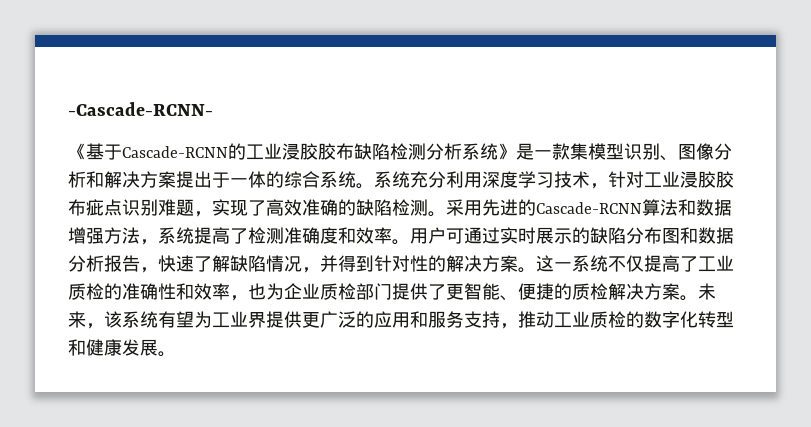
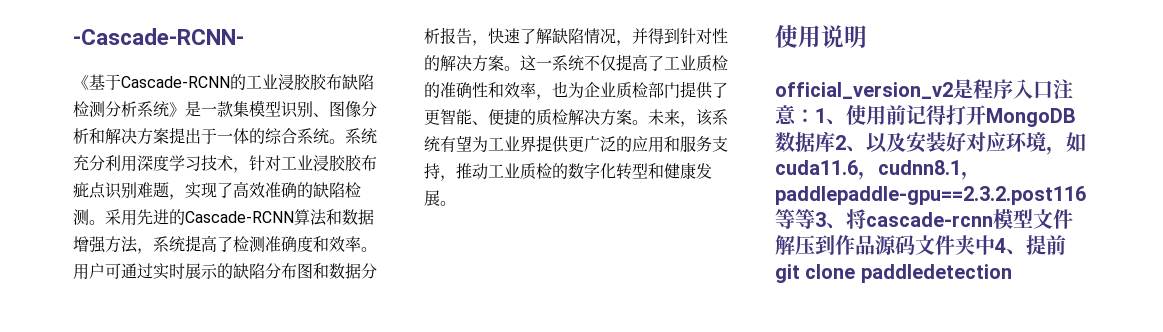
+ 使用说明
+ official_version_v2是程序入口注意：1、使用前记得打开MongoDB数据库2、以及安装好对应环境，如cuda11.6，cudnn8.1，paddlepaddle-gpu==2.3.2.post116等等3、将cascade-rcnn模型文件解压到作品源码文件夹中4、提前git clone paddledetection

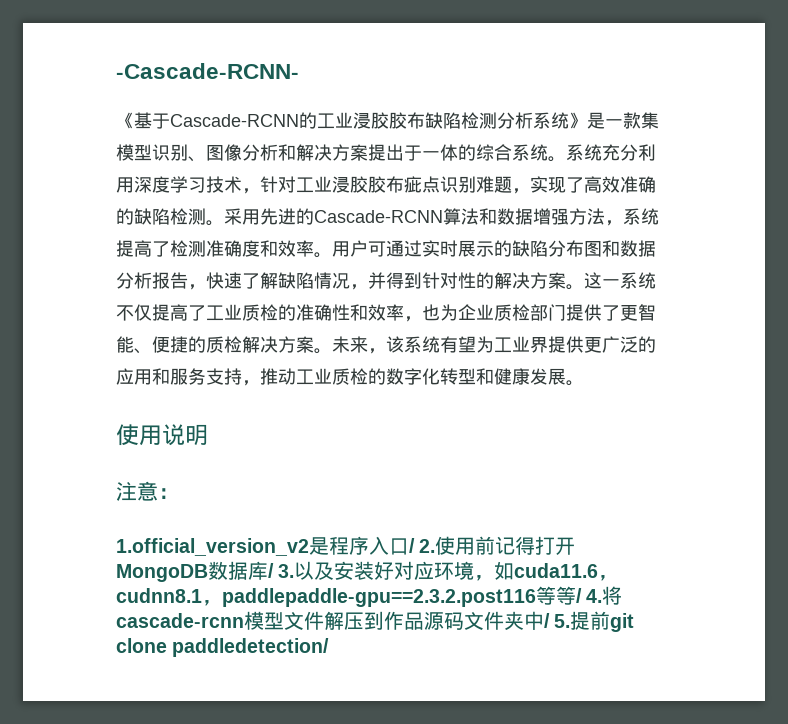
- official_version_v2是程序入口注意：1、使用前记得打开MongoDB数据库2、以及安装好对应环境，如cuda11.6，cudnn8.1，paddlepaddle-gpu==2.3.2.post116等等3、将cascade-rcnn模型文件解压到作品源码文件夹中4、提前git clone paddledetection
+ 注意：
+ 1.official_version_v2是程序入口/ 2.使用前记得打开MongoDB数据库/ 3.以及安装好对应环境，如cuda11.6，cudnn8.1，paddlepaddle-gpu==2.3.2.post116等等/ 4.将cascade-rcnn模型文件解压到作品源码文件夹中/ 5.提前git clone paddledetection/

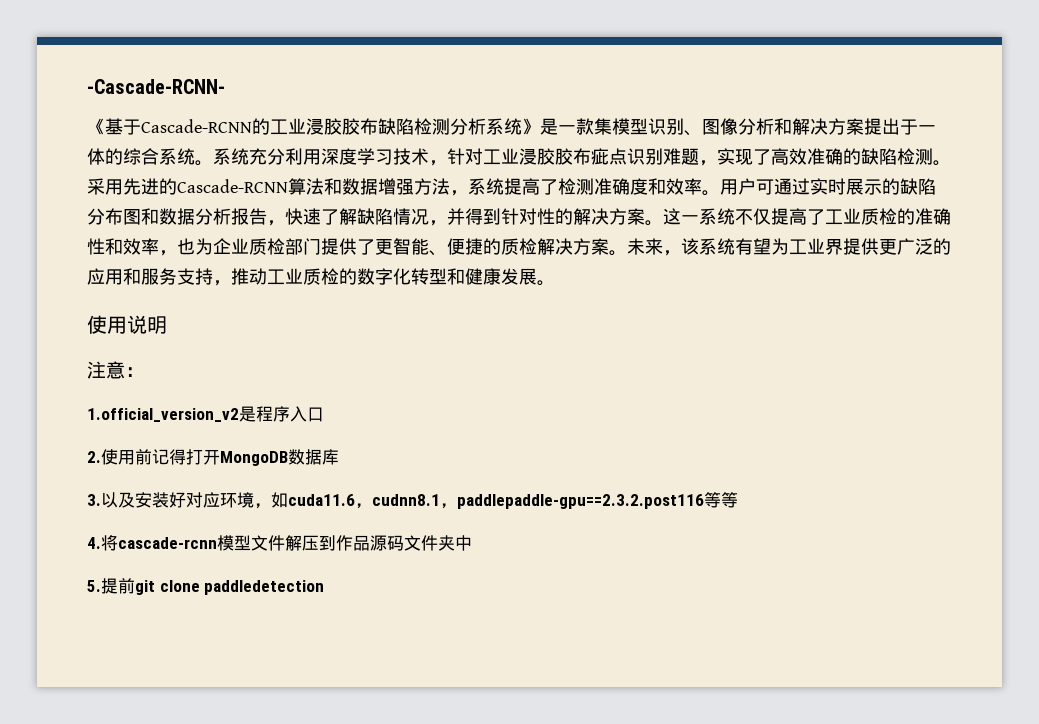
- 1.official_version_v2是程序入口/ 2.使用前记得打开MongoDB数据库/ 3.以及安装好对应环境，如cuda11.6，cudnn8.1，paddlepaddle-gpu==2.3.2.post116等等/ 4.将cascade-rcnn模型文件解压到作品源码文件夹中/ 5.提前git clone paddledetection/
+ 1.official_version_v2是程序入口
+ 2.使用前记得打开MongoDB数据库
+ 3.以及安装好对应环境，如cuda11.6，cudnn8.1，paddlepaddle-gpu==2.3.2.post116等等
+ 4.将cascade-rcnn模型文件解压到作品源码文件夹中
+ 5.提前git clone paddledetection

